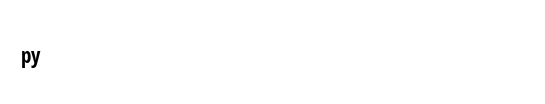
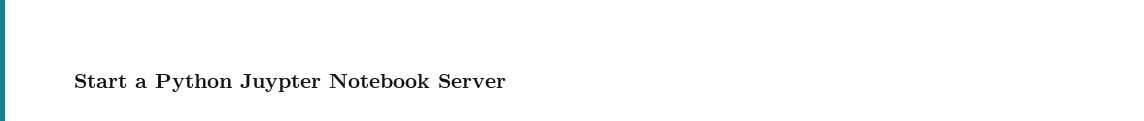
- py
+ Start a Python Juypter Notebook Server

